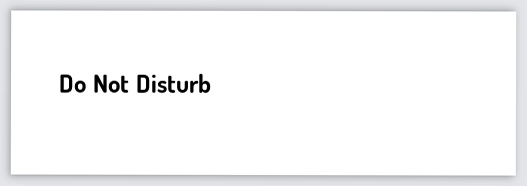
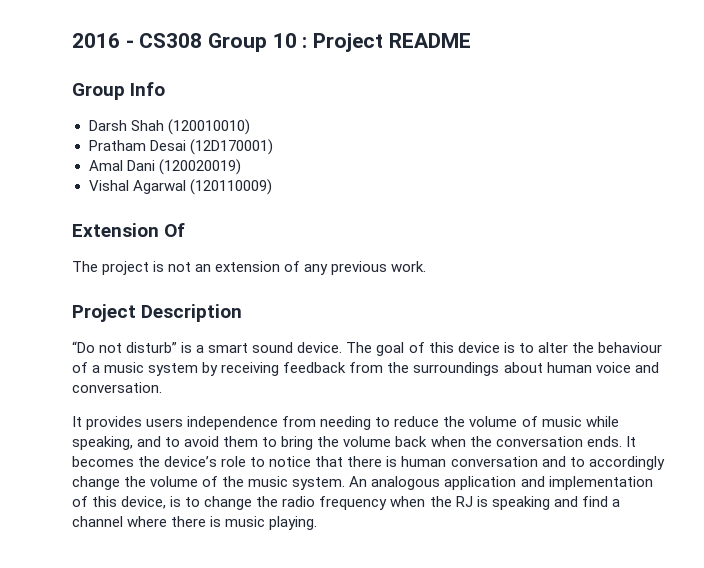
- Do Not Disturb
+ 2016 - CS308 Group 10 : Project README
+ Group Info
+ Darsh Shah (120010010)
+ Pratham Desai (12D170001)
+ Amal Dani (120020019)
+ Vishal Agarwal (120110009)
+ Extension Of
+ The project is not an extension of any previous work.
+ Project Description
+ “Do not disturb” is a smart sound device. The goal of this device is to alter the behaviour of a music system by receiving feedback from the surroundings about human voice and conversation.
+ It provides users independence from needing to reduce the volume of music while speaking, and to avoid them to bring the volume back when the conversation ends. It becomes the device’s role to notice that there is human conversation and to accordingly change the volume of the music system. An analogous application and implementation of this device, is to change the radio frequency when the RJ is speaking and find a channel where there is music playing.

